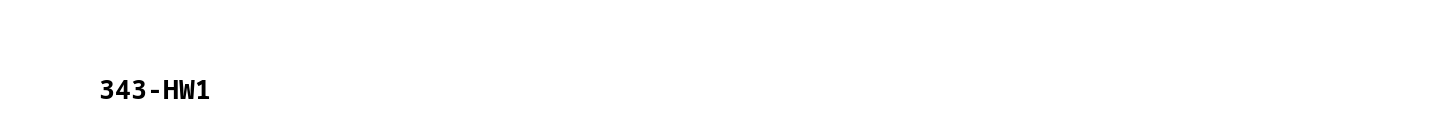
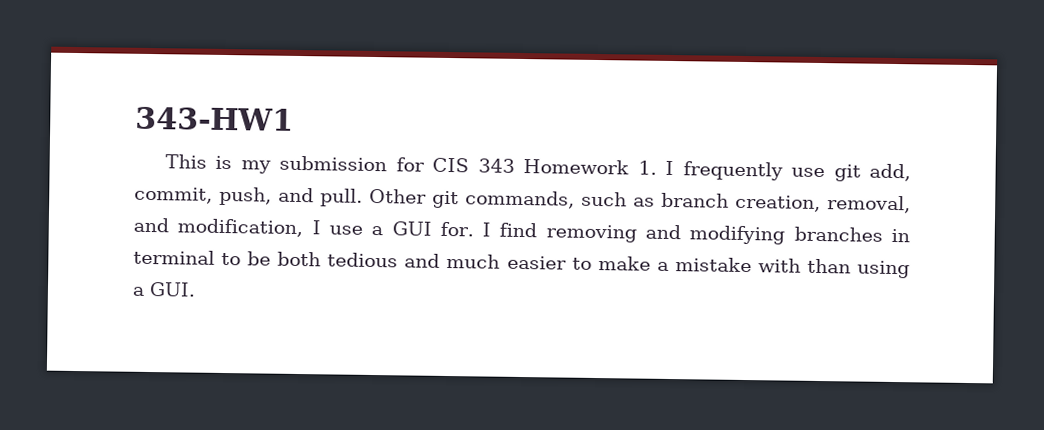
+ This is my submission for CIS 343 Homework 1. I frequently use git add, commit, push, and pull. Other git commands, such as branch creation, removal, and modification, I use a GUI for. I find removing and modifying branches in terminal to be both tedious and much easier to make a mistake with than using a GUI.

